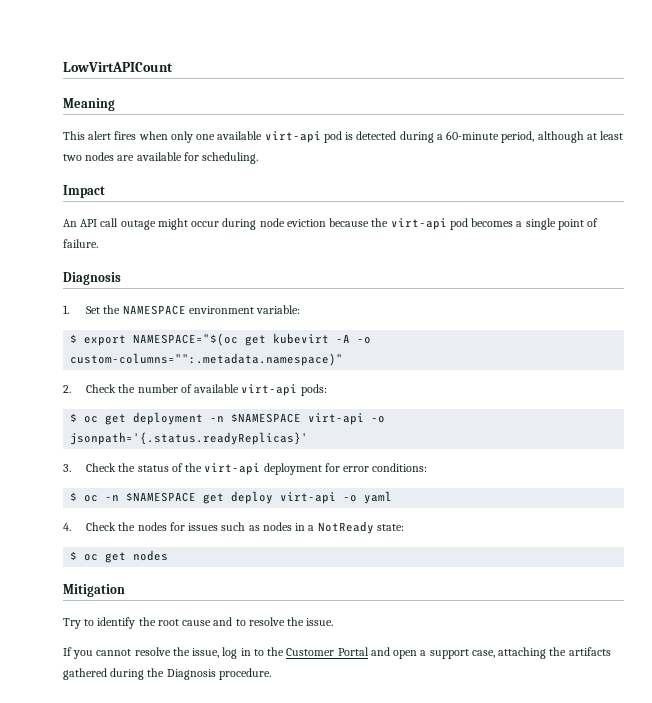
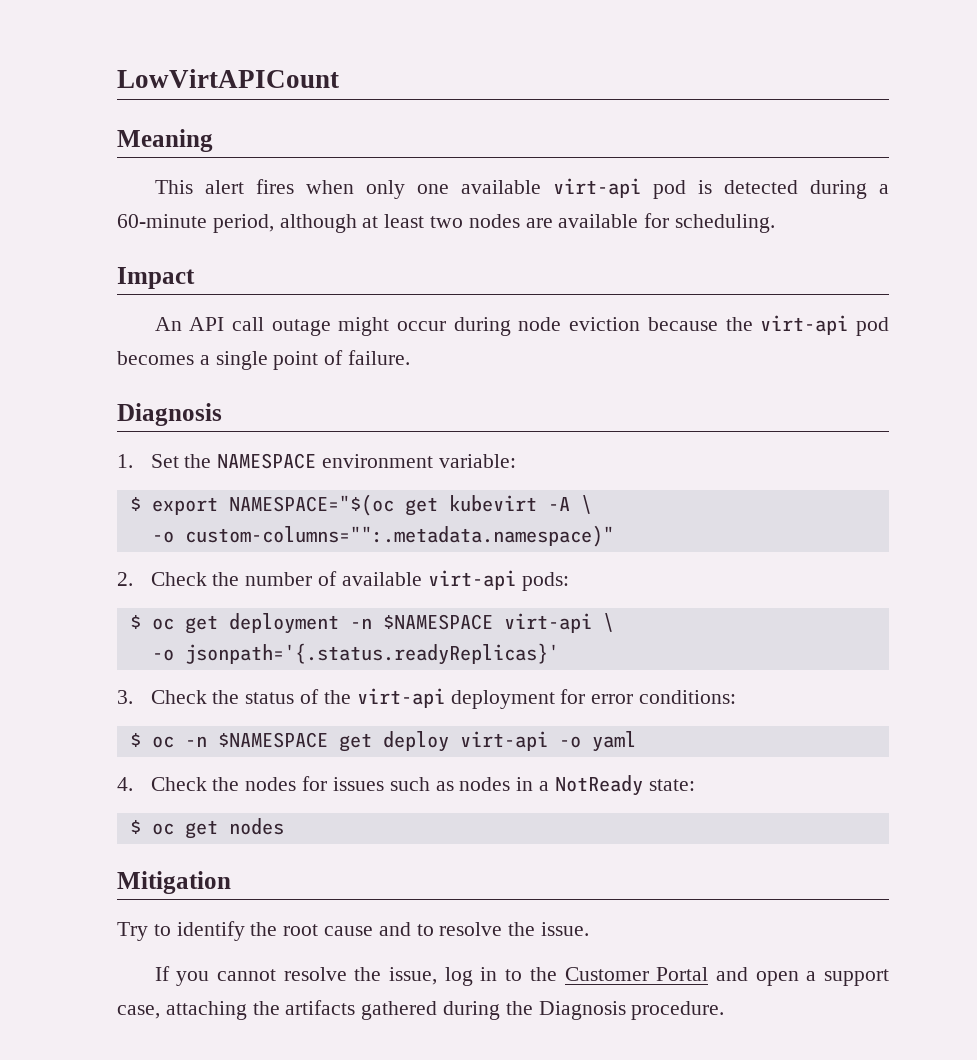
- $ export NAMESPACE="$(oc get kubevirt -A -o custom-columns="":.metadata.namespace)"
+ $ export NAMESPACE="$(oc get kubevirt -A \
+ -o custom-columns="":.metadata.namespace)"
- $ oc get deployment -n $NAMESPACE virt-api -o jsonpath='{.status.readyReplicas}'
+ $ oc get deployment -n $NAMESPACE virt-api \
+ -o jsonpath='{.status.readyReplicas}'

